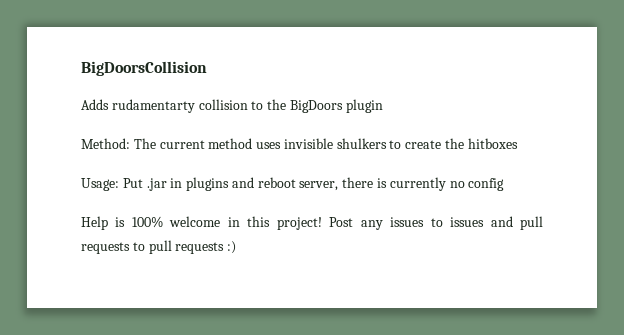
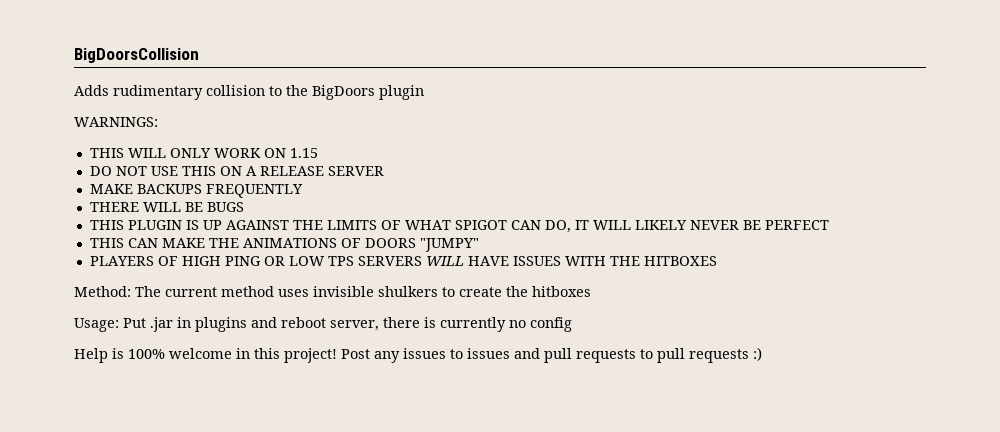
- Adds rudamentarty collision to the BigDoors plugin
+ Adds rudimentary collision to the BigDoors plugin
+ WARNINGS:
+ THIS WILL ONLY WORK ON 1.15
+ DO NOT USE THIS ON A RELEASE SERVER
+ MAKE BACKUPS FREQUENTLY
+ THERE WILL BE BUGS
+ THIS PLUGIN IS UP AGAINST THE LIMITS OF WHAT SPIGOT CAN DO, IT WILL LIKELY NEVER BE PERFECT
+ THIS CAN MAKE THE ANIMATIONS OF DOORS "JUMPY"
+ PLAYERS OF HIGH PING OR LOW TPS SERVERS WILL HAVE ISSUES WITH THE HITBOXES

